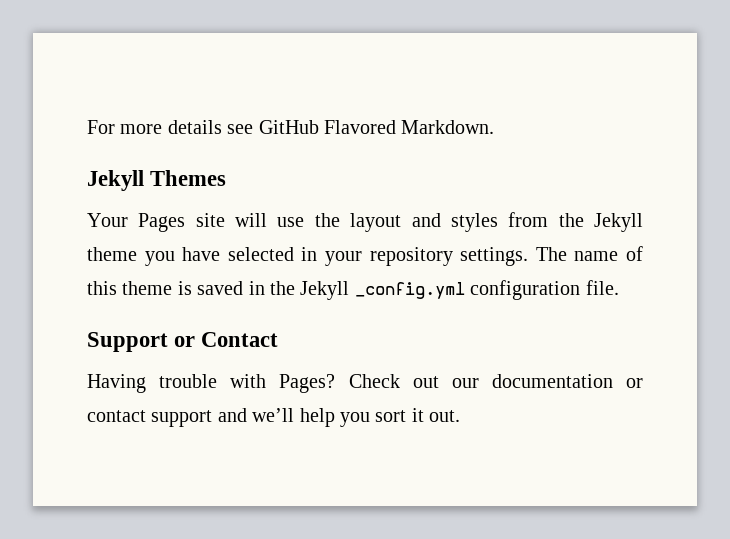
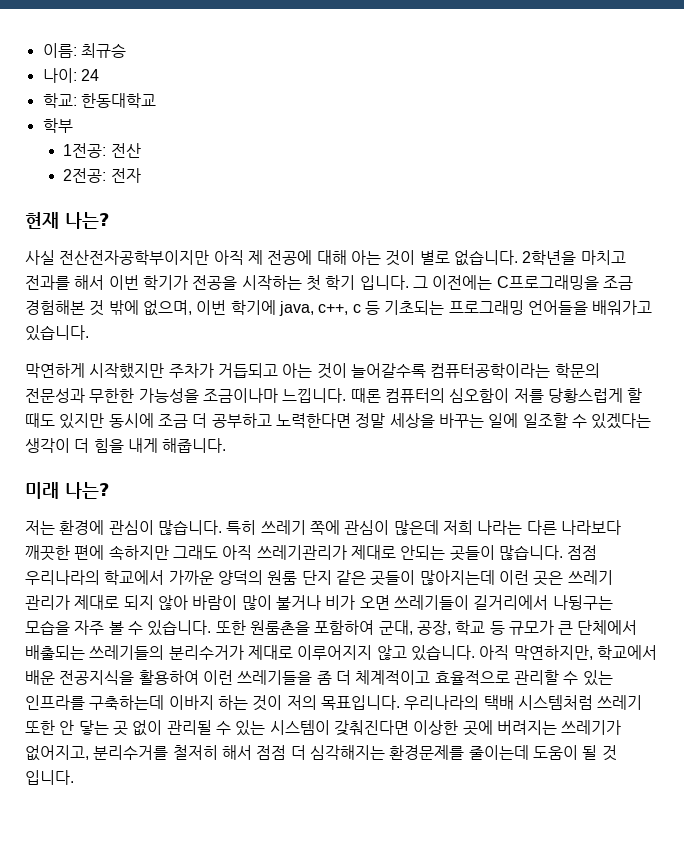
- For more details see GitHub Flavored Markdown.
- Jekyll Themes
- Your Pages site will use the layout and styles from the Jekyll theme you have selected in your repository settings. The name of this theme is saved in the Jekyll _config.yml configuration file.
- Support or Contact
- Having trouble with Pages? Check out our documentation or contact support and we’ll help you sort it out.
+ 이름: 최규승
+ 나이: 24
+ 학교: 한동대학교
+ 학부
+ 1전공: 전산
+ 2전공: 전자
+ 현재 나는?
+ 사실 전산전자공학부이지만 아직 제 전공에 대해 아는 것이 별로 없습니다. 2학년을 마치고 전과를 해서 이번 학기가 전공을 시작하는 첫 학기 입니다. 그 이전에는 C프로그래밍을 조금 경험해본 것 밖에 없으며, 이번 학기에 java, c++, c 등 기초되는 프로그래밍 언어들을 배워가고 있습니다.
+ 막연하게 시작했지만 주차가 거듭되고 아는 것이 늘어갈수록 컴퓨터공학이라는 학문의 전문성과 무한한 가능성을 조금이나마 느낍니다. 때론 컴퓨터의 심오함이 저를 당황스럽게 할 때도 있지만 동시에 조금 더 공부하고 노력한다면 정말 세상을 바꾸는 일에 일조할 수 있겠다는 생각이 더 힘을 내게 해줍니다.
+ 미래 나는?
+ 저는 환경에 관심이 많습니다. 특히 쓰레기 쪽에 관심이 많은데 저희 나라는 다른 나라보다 깨끗한 편에 속하지만 그래도 아직 쓰레기관리가 제대로 안되는 곳들이 많습니다. 점점 우리나라의 학교에서 가까운 양덕의 원룸 단지 같은 곳들이 많아지는데 이런 곳은 쓰레기 관리가 제대로 되지 않아 바람이 많이 불거나 비가 오면 쓰레기들이 길거리에서 나뒹구는 모습을 자주 볼 수 있습니다. 또한 원룸촌을 포함하여 군대, 공장, 학교 등 규모가 큰 단체에서 배출되는 쓰레기들의 분리수거가 제대로 이루어지지 않고 있습니다. 아직 막연하지만, 학교에서 배운 전공지식을 활용하여 이런 쓰레기들을 좀 더 체계적이고 효율적으로 관리할 수 있는 인프라를 구축하는데 이바지 하는 것이 저의 목표입니다. 우리나라의 택배 시스템처럼 쓰레기 또한 안 닿는 곳 없이 관리될 수 있는 시스템이 갖춰진다면 이상한 곳에 버려지는 쓰레기가 없어지고, 분리수거를 철저히 해서 점점 더 심각해지는 환경문제를 줄이는데 도움이 될 것 입니다.

